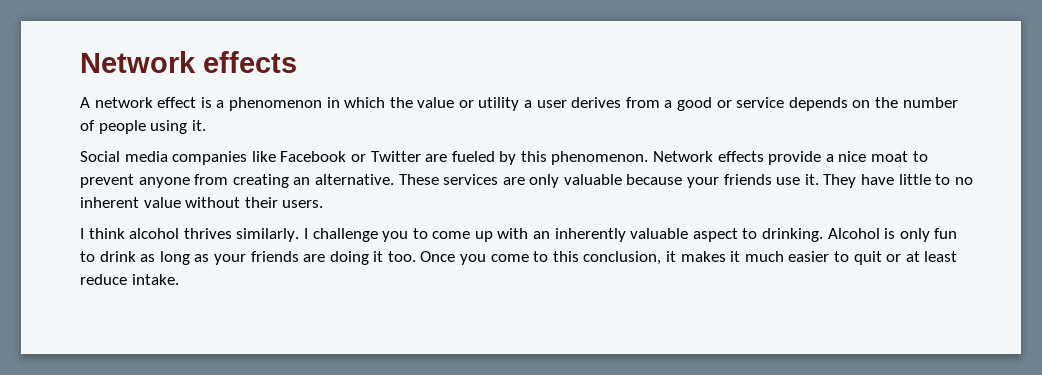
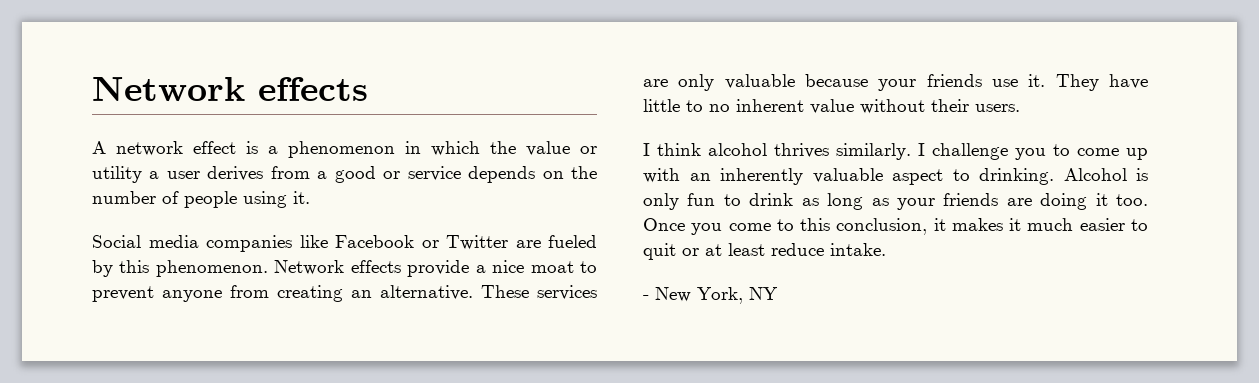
+ - New York, NY

